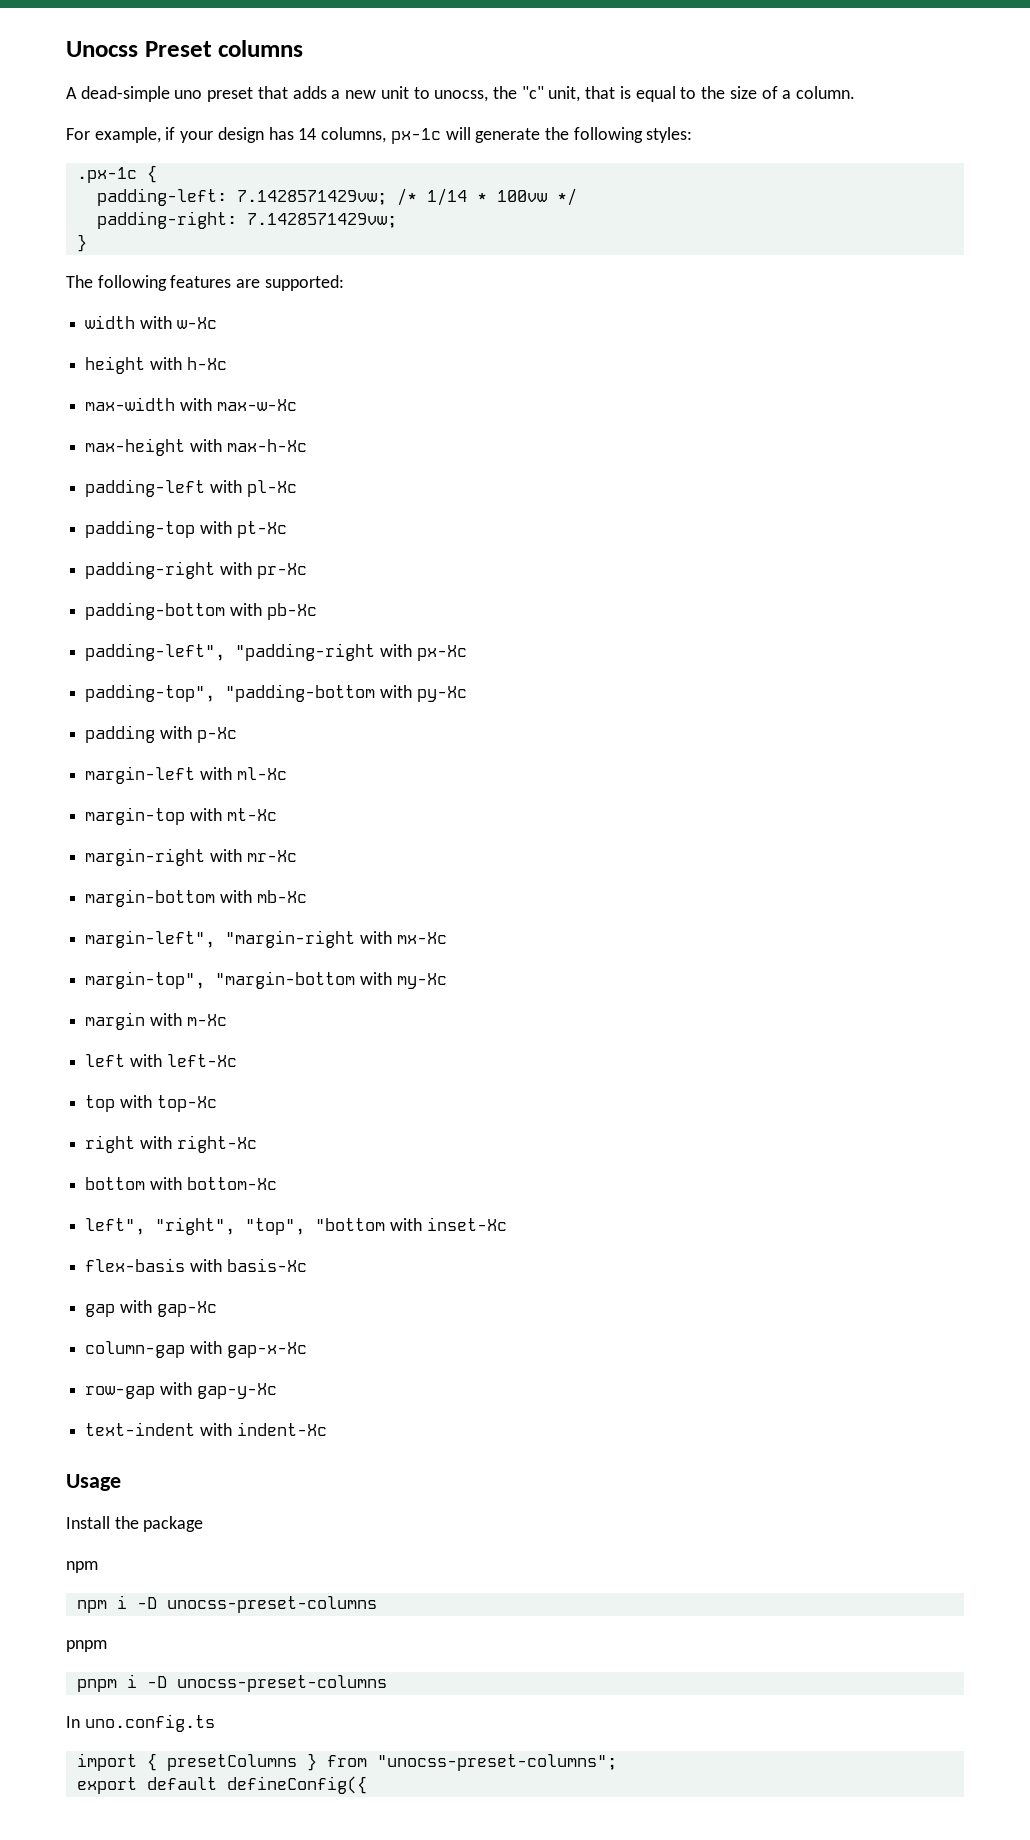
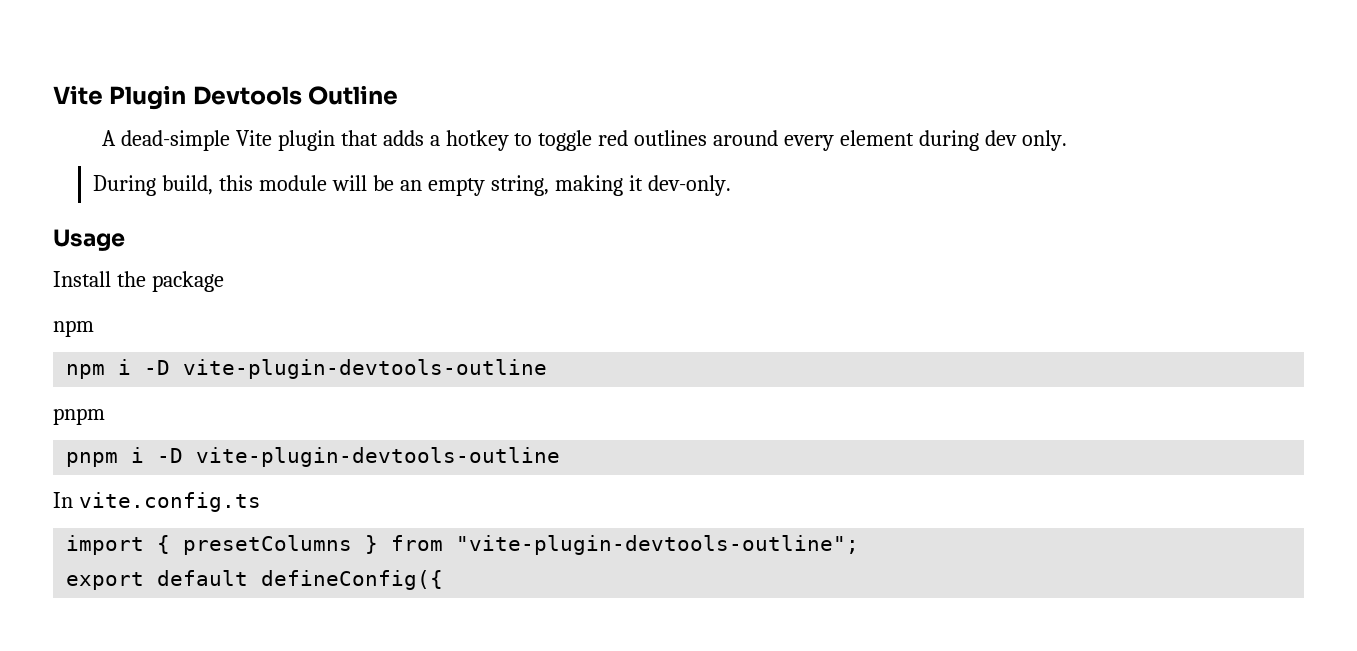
- Unocss Preset columns
+ Vite Plugin Devtools Outline
- A dead-simple uno preset that adds a new unit to unocss, the "c" unit, that is equal to the size of a column.
- For example, if your design has 14 columns, px-1c will generate the following styles:
- .px-1c {
- padding-left: 7.1428571429vw; /* 1/14 * 100vw */
- padding-right: 7.1428571429vw;
- }
- The following features are supported:
- width with w-Xc
- height with h-Xc
- max-width with max-w-Xc
- max-height with max-h-Xc
- padding-left with pl-Xc
- padding-top with pt-Xc
- padding-right with pr-Xc
- padding-bottom with pb-Xc
- padding-left", "padding-right with px-Xc
- padding-top", "padding-bottom with py-Xc
- padding with p-Xc
- margin-left with ml-Xc
- margin-top with mt-Xc
- margin-right with mr-Xc
- margin-bottom with mb-Xc
- margin-left", "margin-right with mx-Xc
- margin-top", "margin-bottom with my-Xc
- margin with m-Xc
- left with left-Xc
- top with top-Xc
- right with right-Xc
- bottom with bottom-Xc
- left", "right", "top", "bottom with inset-Xc
- flex-basis with basis-Xc
- gap with gap-Xc
- column-gap with gap-x-Xc
- row-gap with gap-y-Xc
- text-indent with indent-Xc
+ A dead-simple Vite plugin that adds a hotkey to toggle red outlines around every element during dev only.
+ During build, this module will be an empty string, making it dev-only.
- npm i -D unocss-preset-columns
+ npm i -D vite-plugin-devtools-outline
- pnpm i -D unocss-preset-columns
+ pnpm i -D vite-plugin-devtools-outline
- In uno.config.ts
+ In vite.config.ts
- import { presetColumns } from "unocss-preset-columns";
+ import { presetColumns } from "vite-plugin-devtools-outline";

